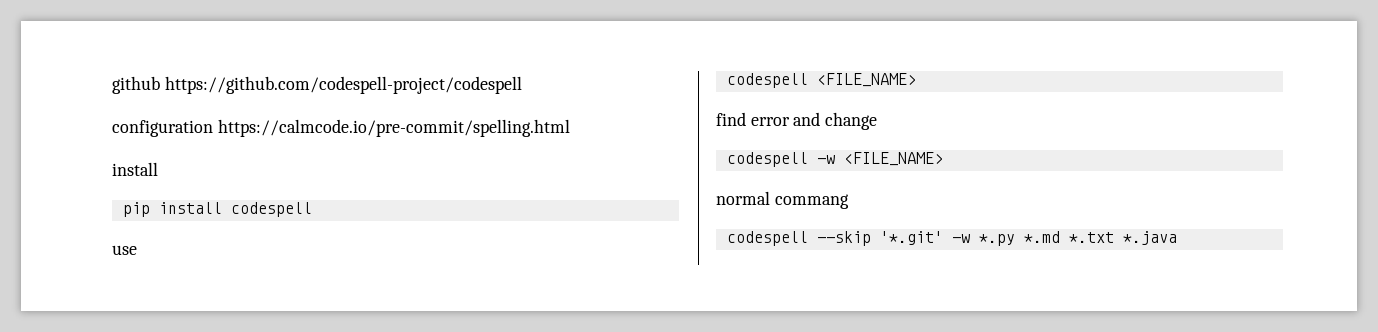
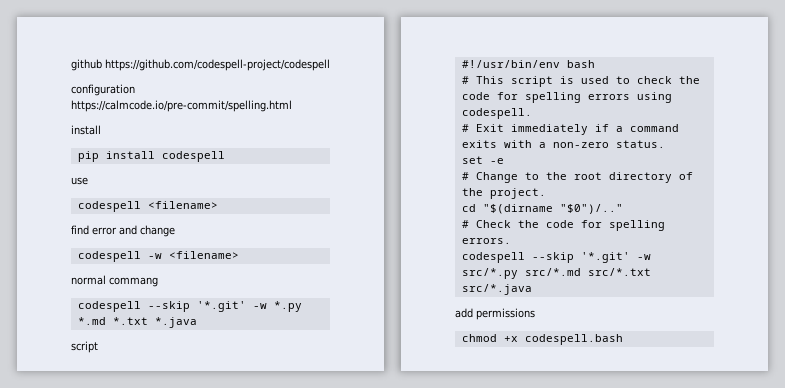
- codespell <FILE_NAME>
+ codespell <filename>
- codespell -w <FILE_NAME>
+ codespell -w <filename>
  codespell --skip '*.git' -w *.py *.md *.txt *.java
+ script
+ #!/usr/bin/env bash
+ # This script is used to check the code for spelling errors using codespell.
+ # Exit immediately if a command exits with a non-zero status.
+ set -e
+ # Change to the root directory of the project.
+ cd "$(dirname "$0")/.."
+ # Check the code for spelling errors.
+ codespell --skip '*.git' -w src/*.py src/*.md src/*.txt src/*.java
+ add permissions
+ chmod +x codespell.bash

